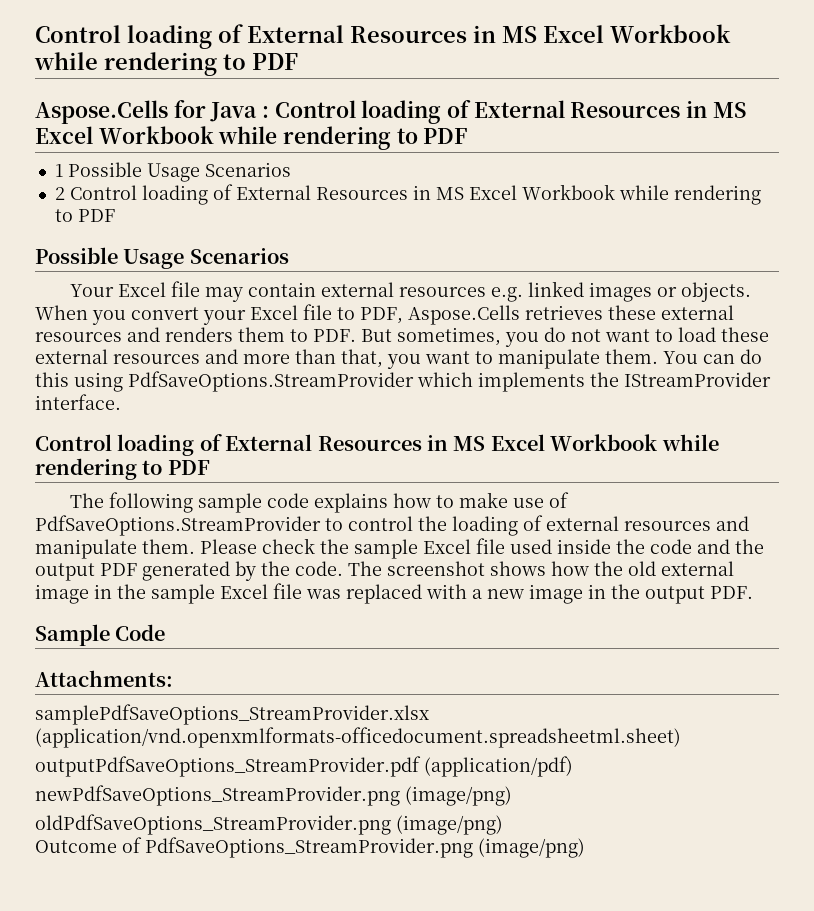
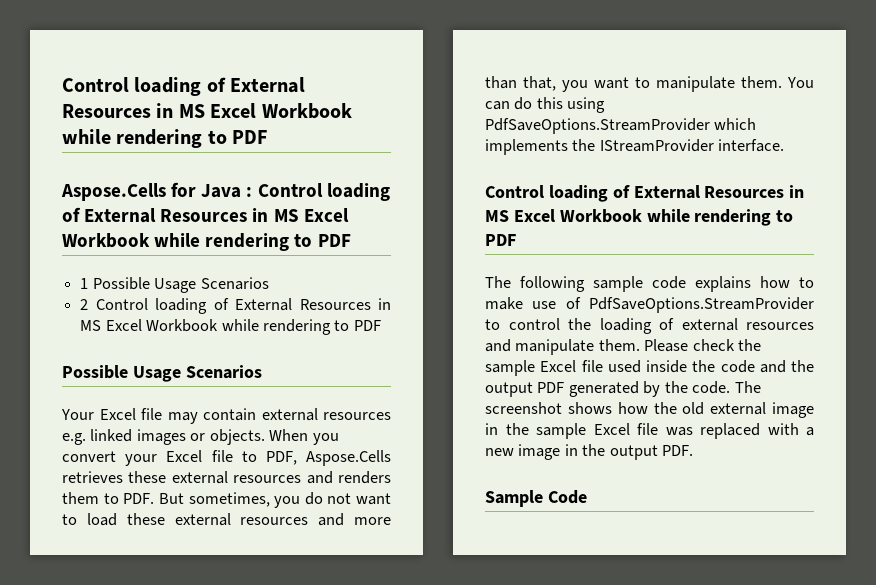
- Attachments:
- samplePdfSaveOptions_StreamProvider.xlsx (application/vnd.openxmlformats-officedocument.spreadsheetml.sheet)
- outputPdfSaveOptions_StreamProvider.pdf (application/pdf)
- newPdfSaveOptions_StreamProvider.png (image/png)
- oldPdfSaveOptions_StreamProvider.png (image/png)
- Outcome of PdfSaveOptions_StreamProvider.png (image/png)

